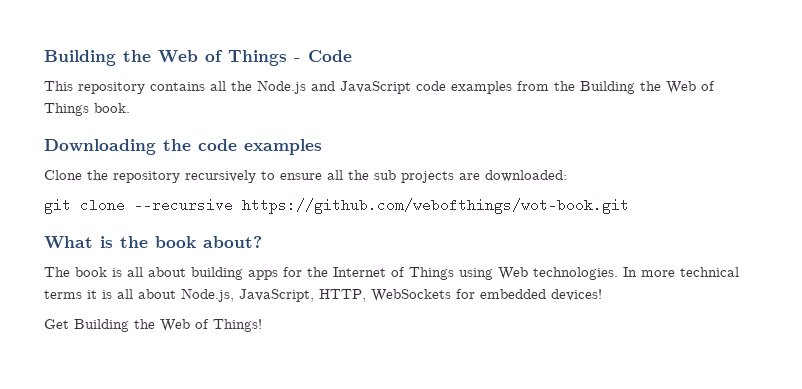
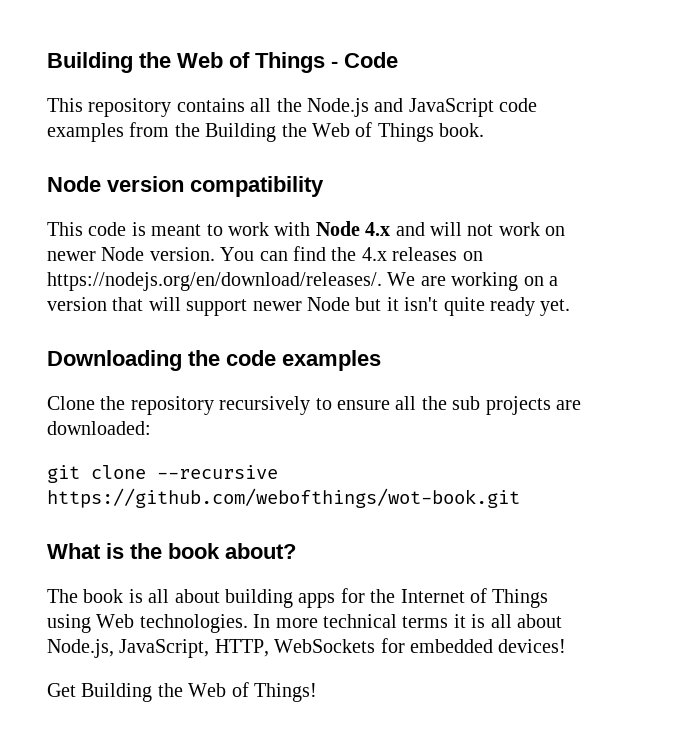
+ Node version compatibility
+ This code is meant to work with Node 4.x and will not work on newer Node version. You can find the 4.x releases on https://nodejs.org/en/download/releases/. We are working on a version that will support newer Node but it isn't quite ready yet.

